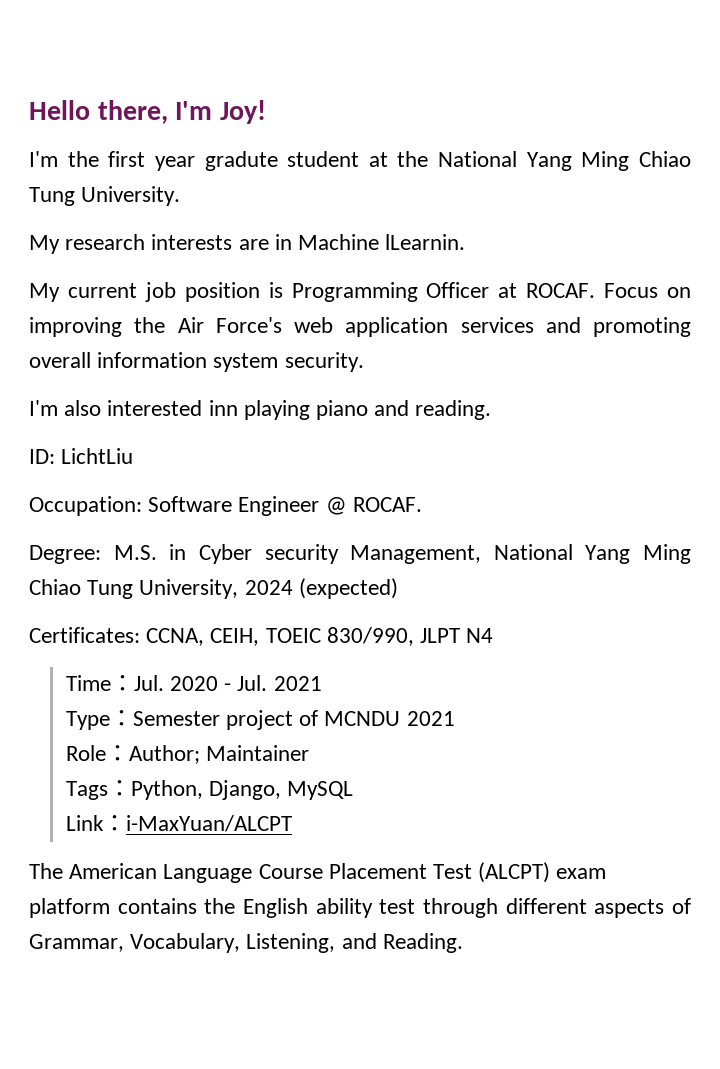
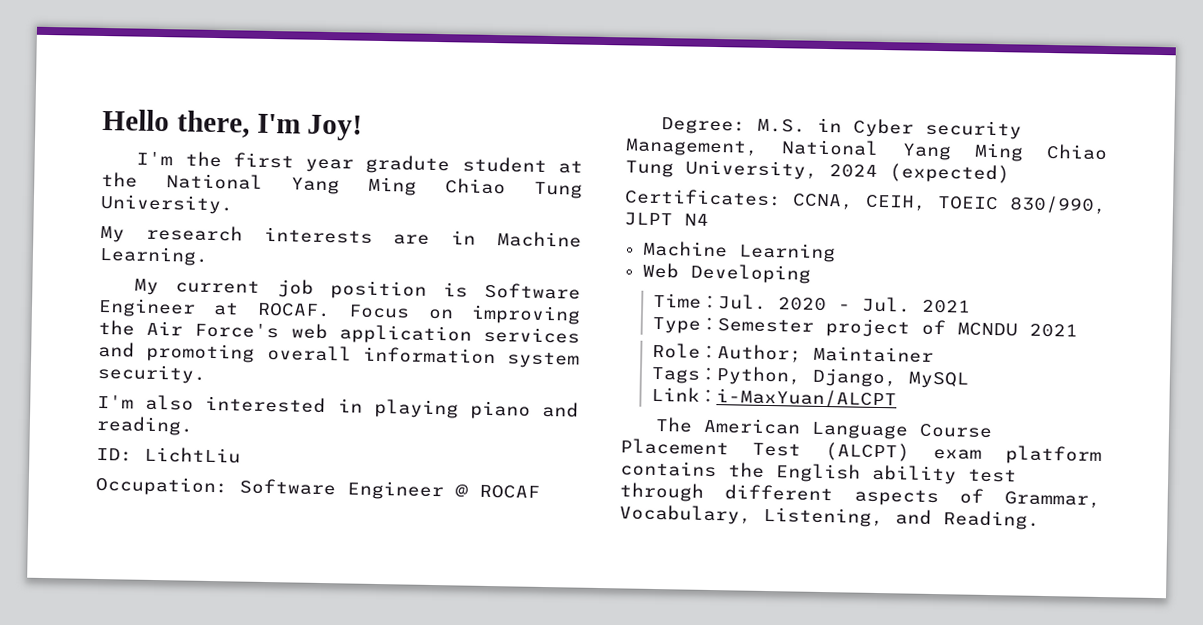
- My research interests are in Machine lLearnin.
+ My research interests are in Machine Learning.
- My current job position is Programming Officer at ROCAF.
+ My current job position is Software Engineer at ROCAF.
- I'm also interested inn playing piano and reading.
+ I'm also interested in playing piano and reading.
- Occupation: Software Engineer @ ROCAF.
+ Occupation: Software Engineer @ ROCAF
+ Machine Learning
+ Web Developing

